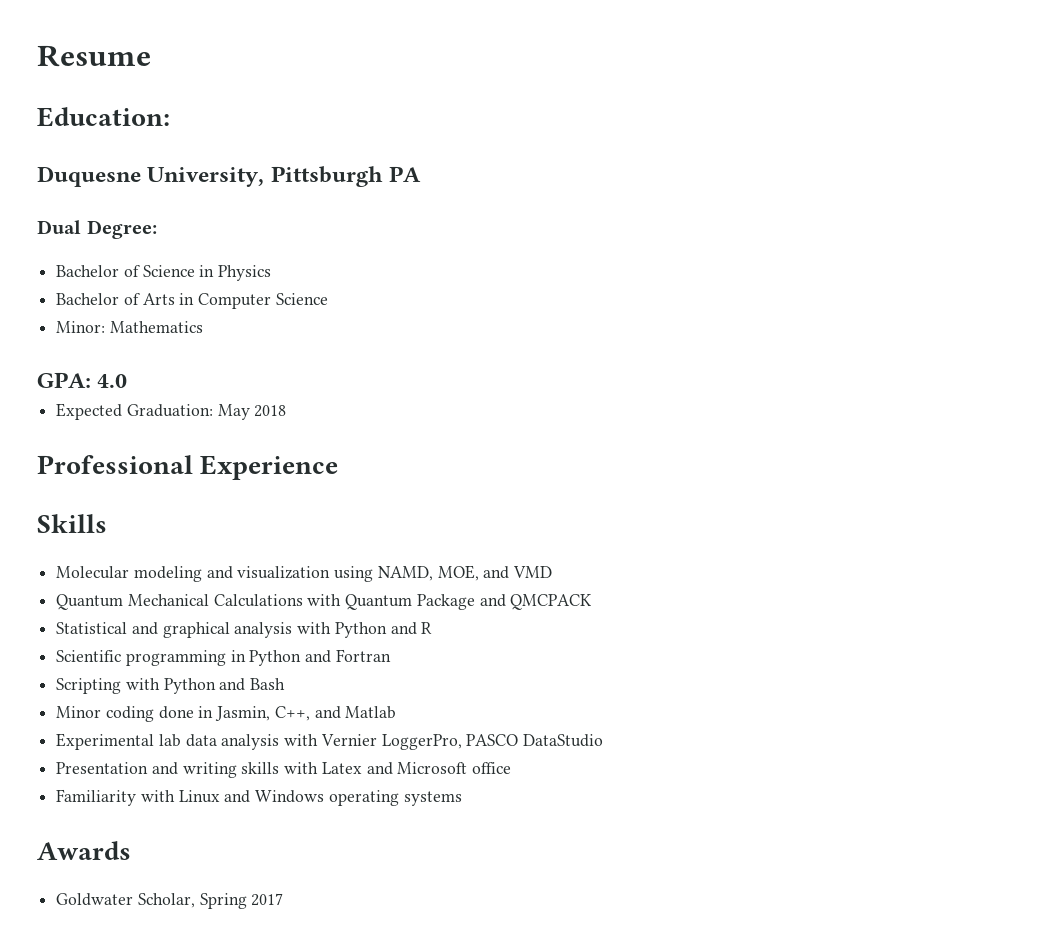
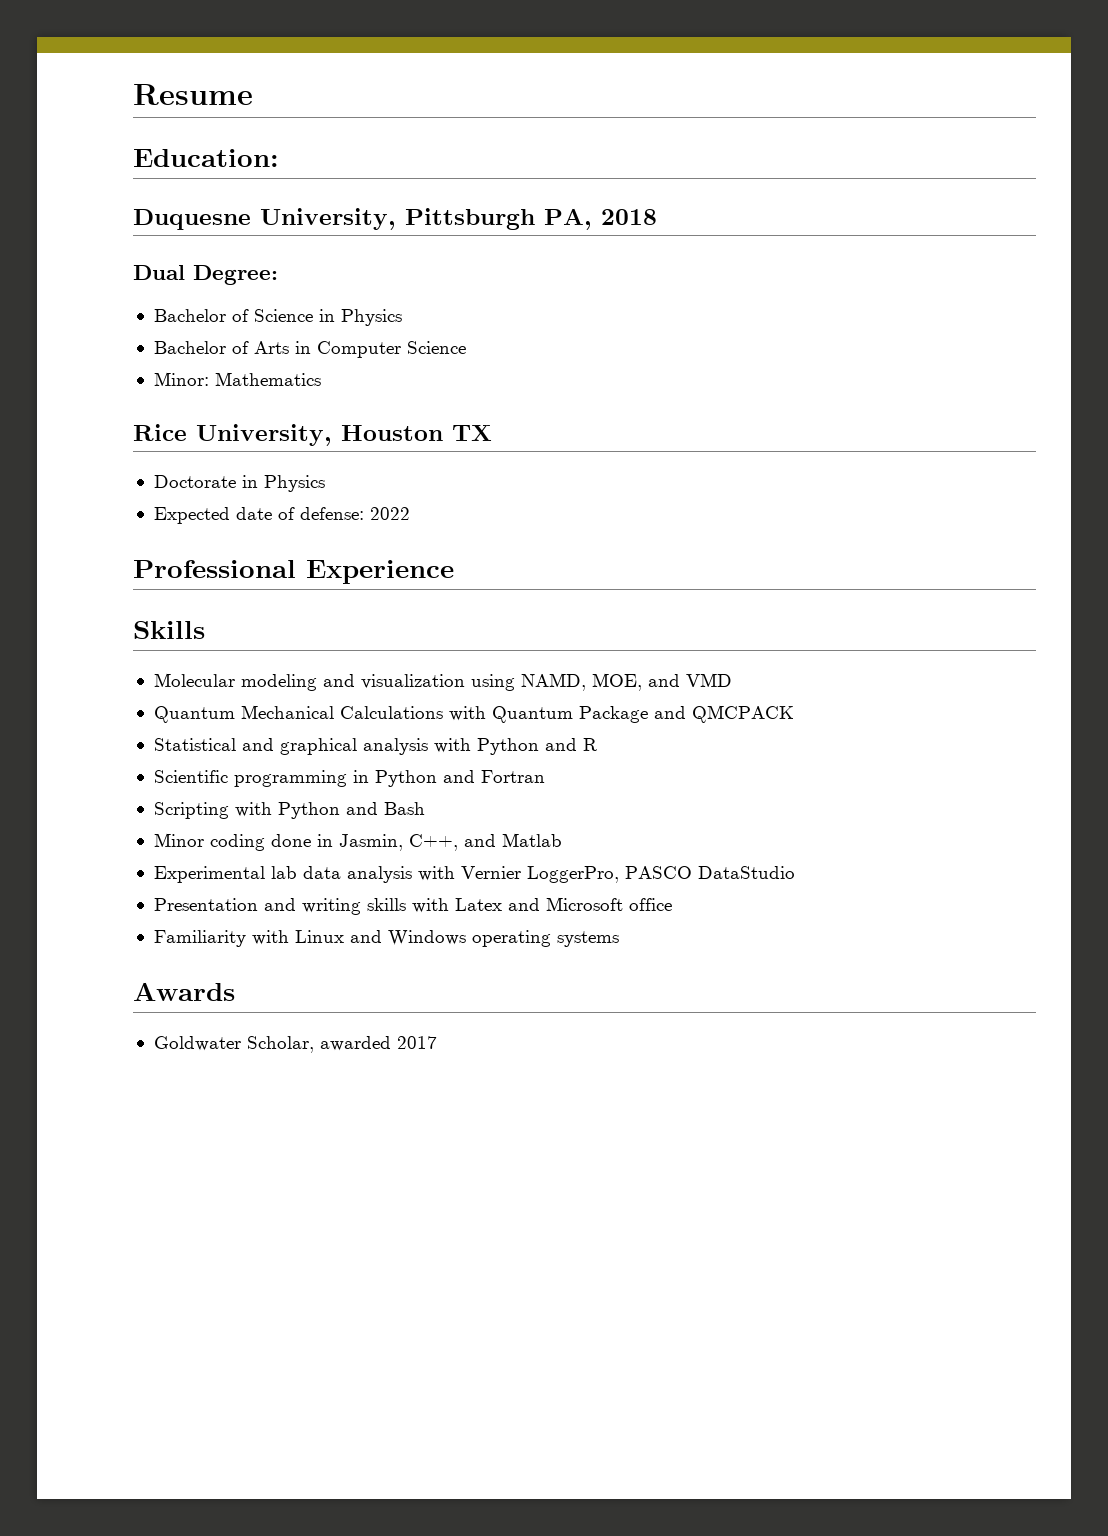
- Duquesne University, Pittsburgh PA
+ Duquesne University, Pittsburgh PA, 2018
- GPA: 4.0
- Expected Graduation: May 2018
+ Rice University, Houston TX
+ Doctorate in Physics
+ Expected date of defense: 2022
- Goldwater Scholar, Spring 2017
+ Goldwater Scholar, awarded 2017

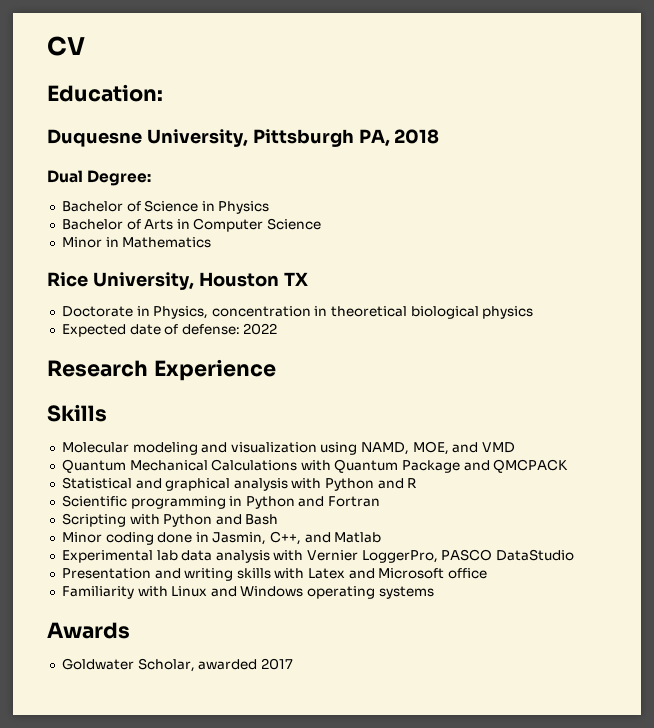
- Resume
+ CV
- Minor: Mathematics
+ Minor in Mathematics
- Doctorate in Physics
+ Doctorate in Physics, concentration in theoretical biological physics
- Professional Experience
+ Research Experience

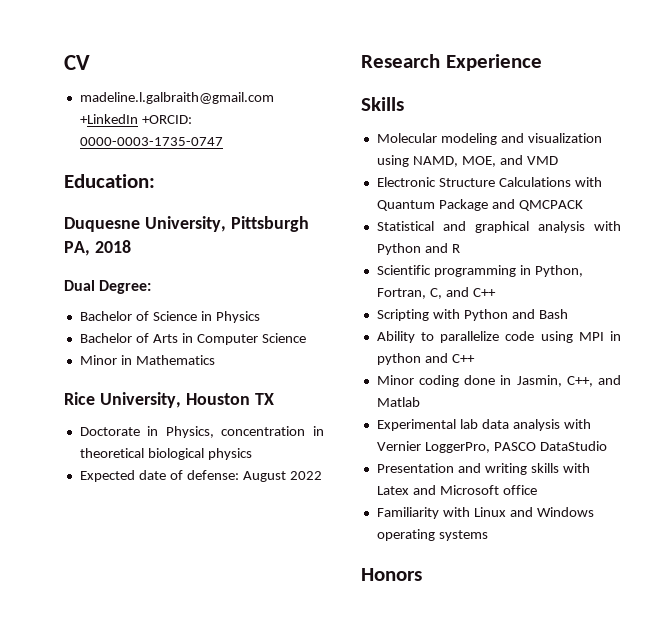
+ madeline.l.galbraith@gmail.com +LinkedIn +ORCID: 0000-0003-1735-0747
- Expected date of defense: 2022
+ Expected date of defense: August 2022
- Quantum Mechanical Calculations with Quantum Package and QMCPACK
+ Electronic Structure Calculations with Quantum Package and QMCPACK
- Scientific programming in Python and Fortran
+ Scientific programming in Python, Fortran, C, and C++
+ Ability to parallelize code using MPI in python and C++
- Awards
- Goldwater Scholar, awarded 2017
+ Honors

